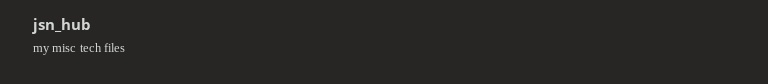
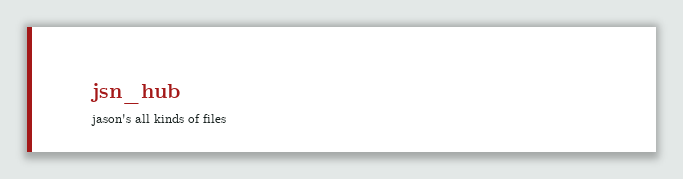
- my misc tech files
+ jason's all kinds of files

